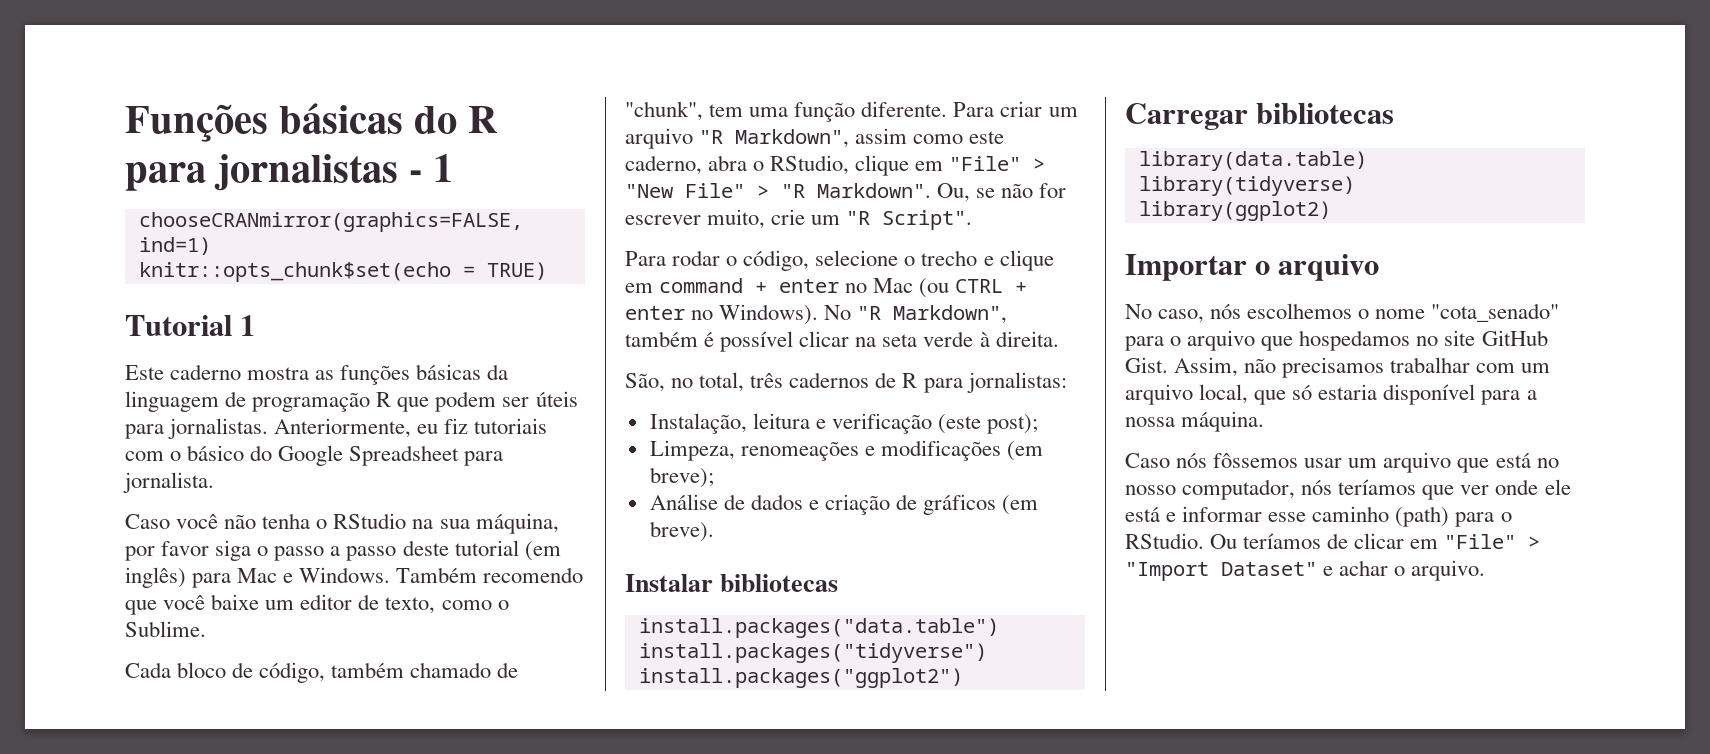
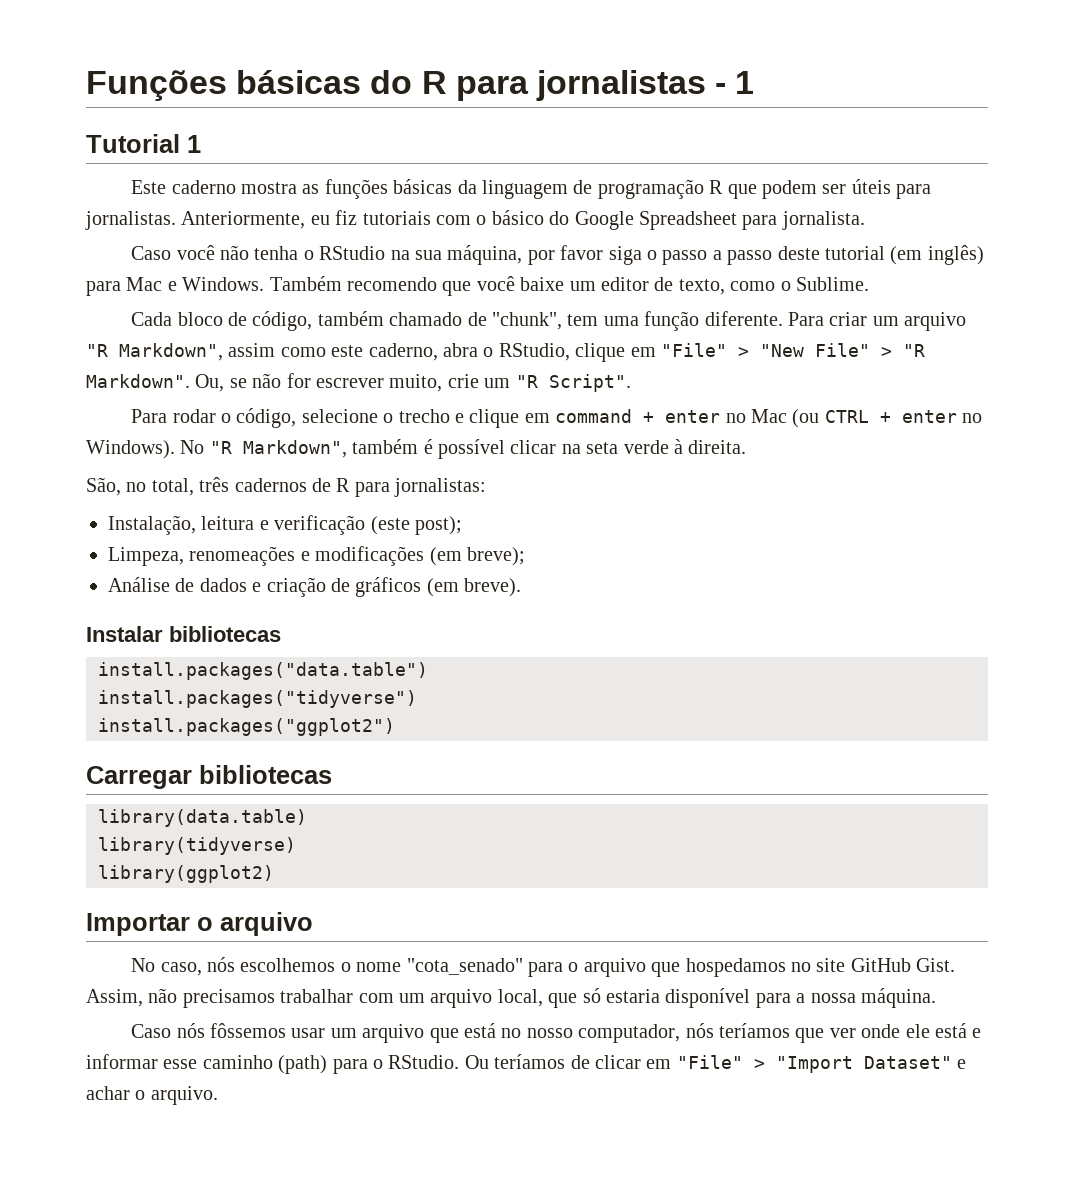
- chooseCRANmirror(graphics=FALSE, ind=1)
- knitr::opts_chunk$set(echo = TRUE)

